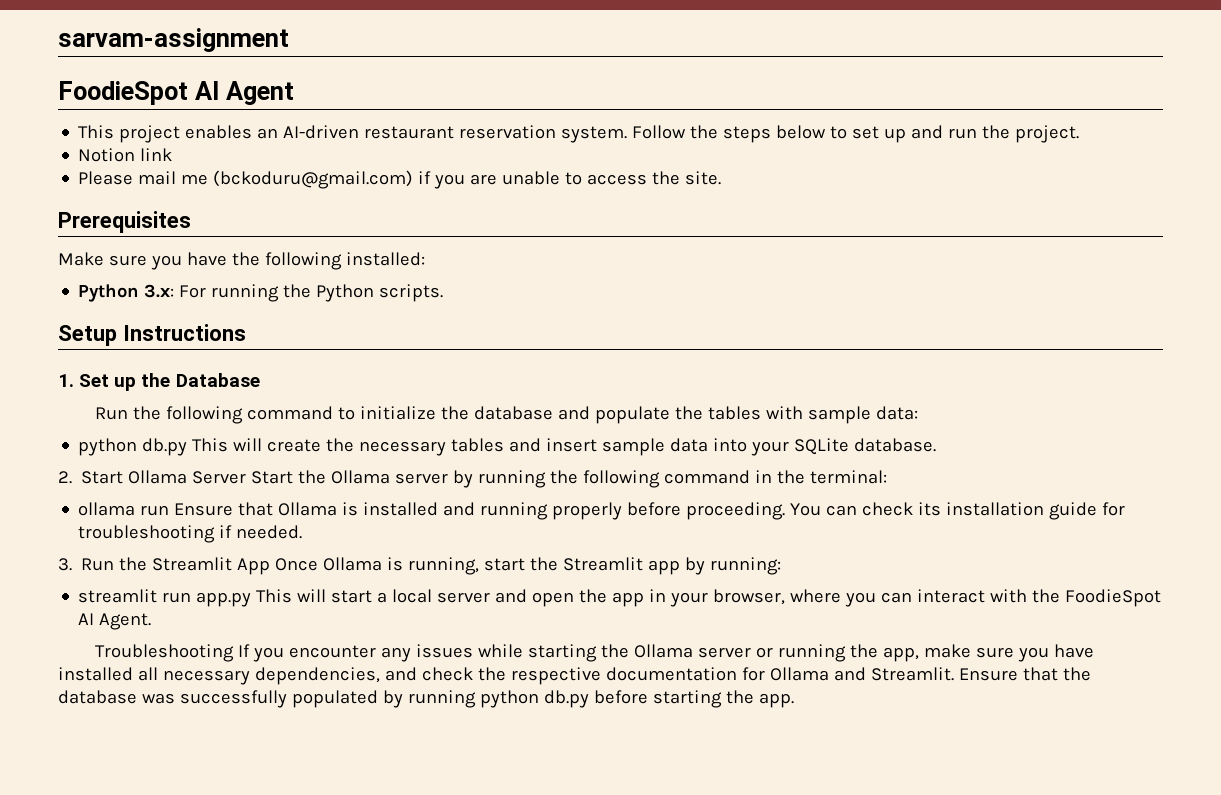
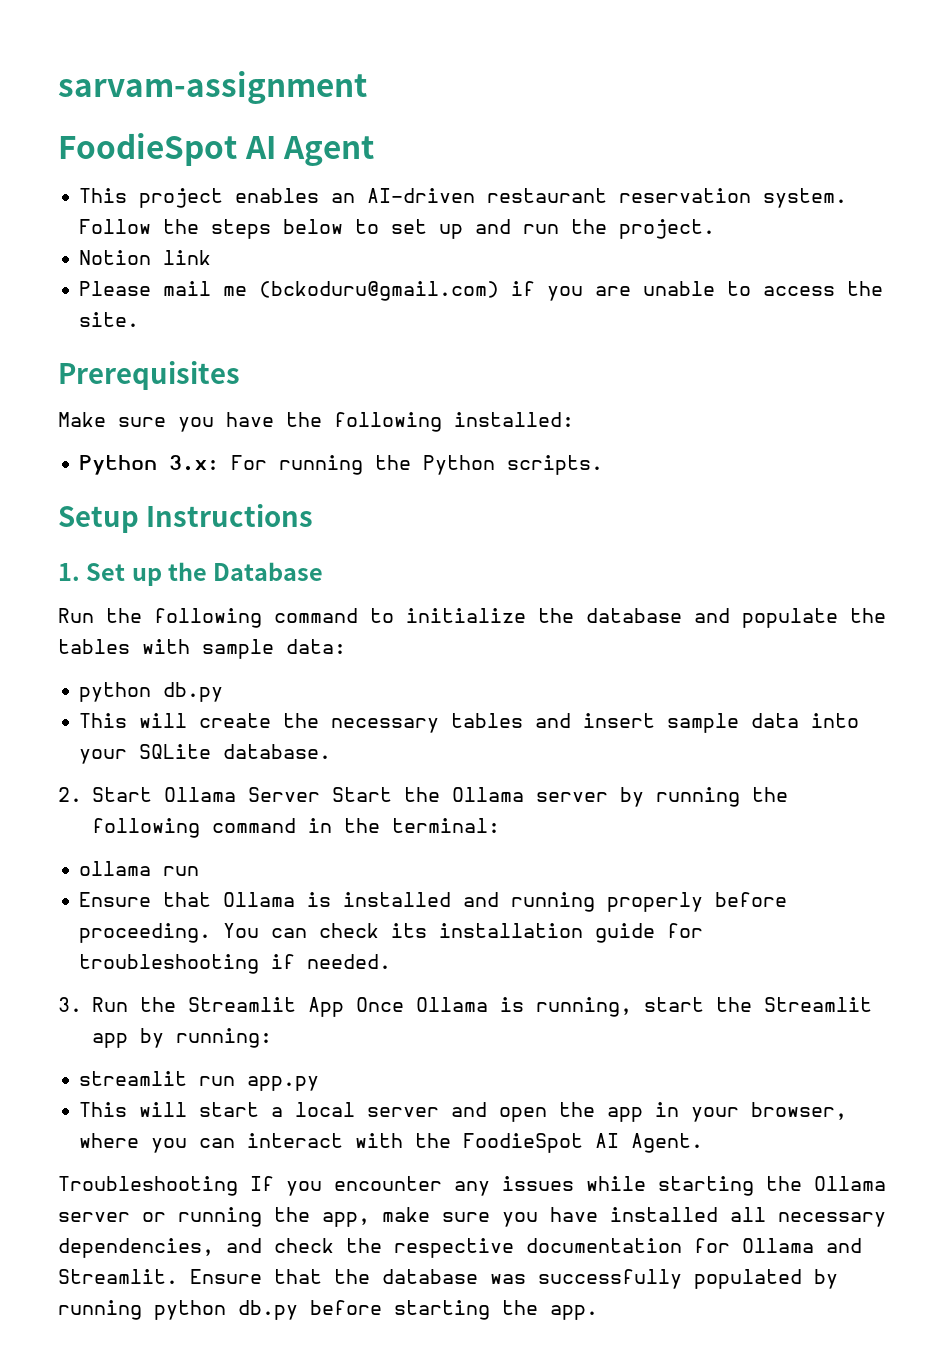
  Run the following command to initialize the database and populate the tables with sample data:
- python db.py This will create the necessary tables and insert sample data into your SQLite database.
+ python db.py
+ This will create the necessary tables and insert sample data into your SQLite database.
- ollama run Ensure that Ollama is installed and running properly before proceeding.
+ ollama run
+ Ensure that Ollama is installed and running properly before proceeding.
- streamlit run app.py This will start a local server and open the app in your browser, where you can interact with the FoodieSpot AI Agent.
+ streamlit run app.py
+ This will start a local server and open the app in your browser, where you can interact with the FoodieSpot AI Agent.

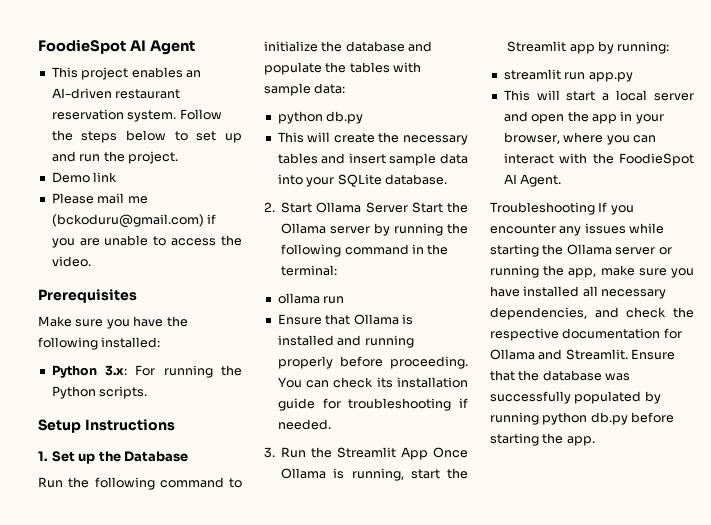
- sarvam-assignment
- Notion link
+ Demo link
- Please mail me (bckoduru@gmail.com) if you are unable to access the site.
+ Please mail me (bckoduru@gmail.com) if you are unable to access the video.

